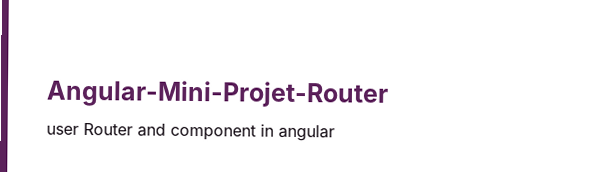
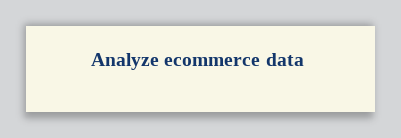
- Angular-Mini-Projet-Router
- user Router and component in angular
+ Analyze ecommerce data

